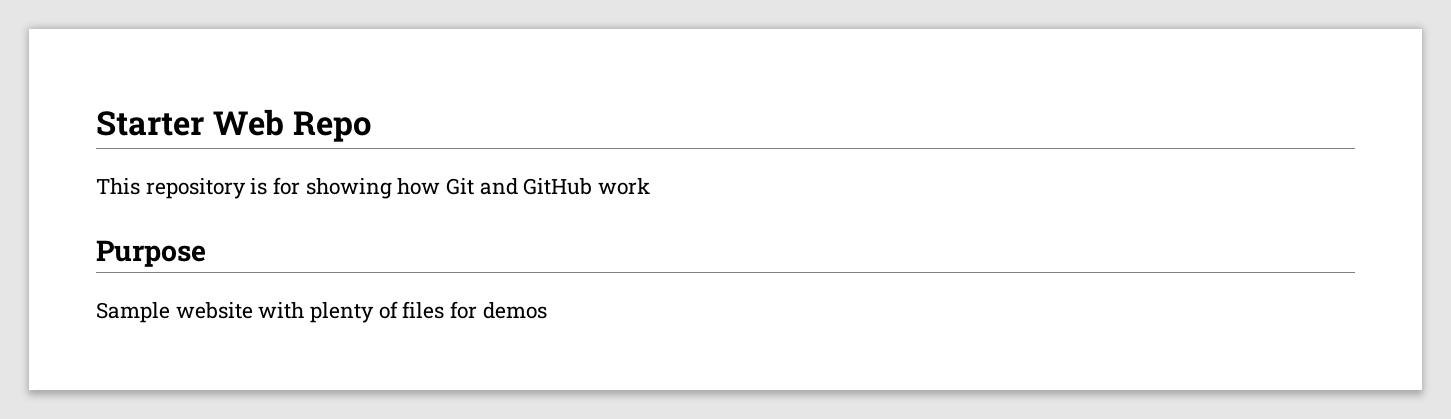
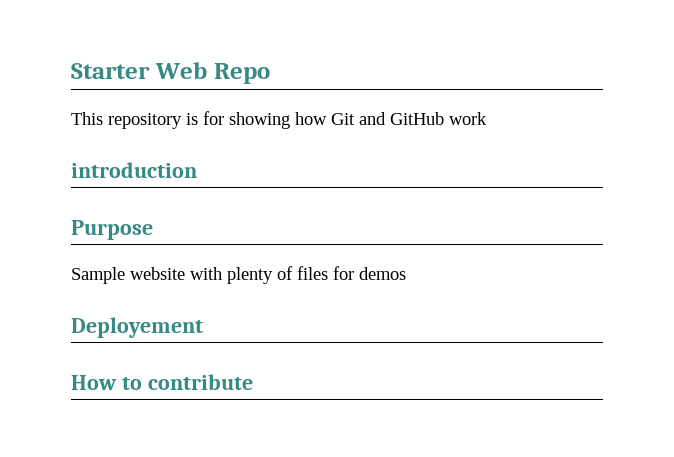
+ introduction
+ Deployement
+ How to contribute

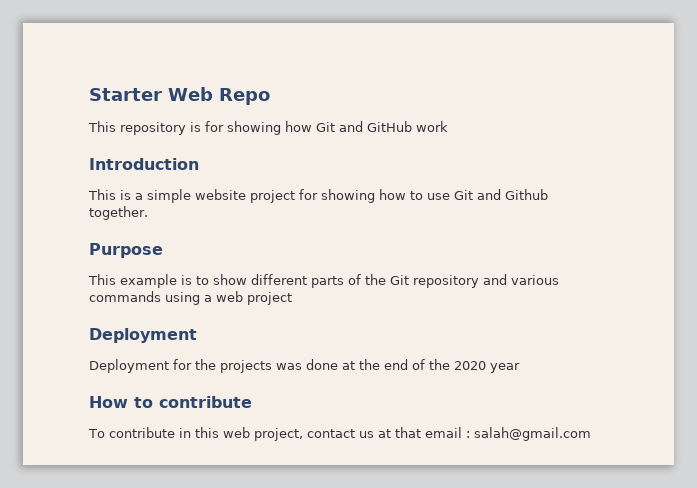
- introduction
+ Introduction
+ This is a simple website project for showing how to use Git and Github together.
  Purpose
- Sample website with plenty of files for demos
- Deployement
+ This example is to show different parts of the Git repository and various commands using a web project
+ Deployment
+ Deployment for the projects was done at the end of the 2020 year
  How to contribute
+ To contribute in this web project, contact us at that email : salah@gmail.com

